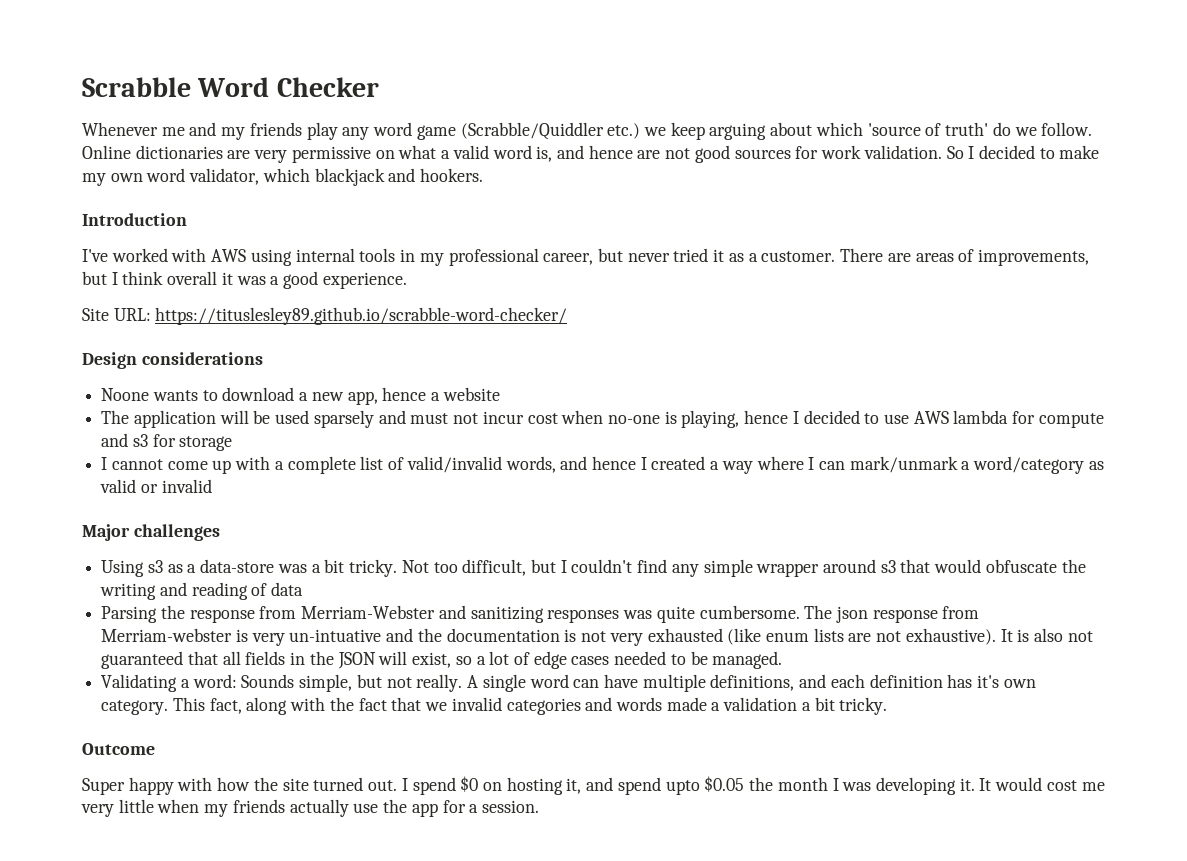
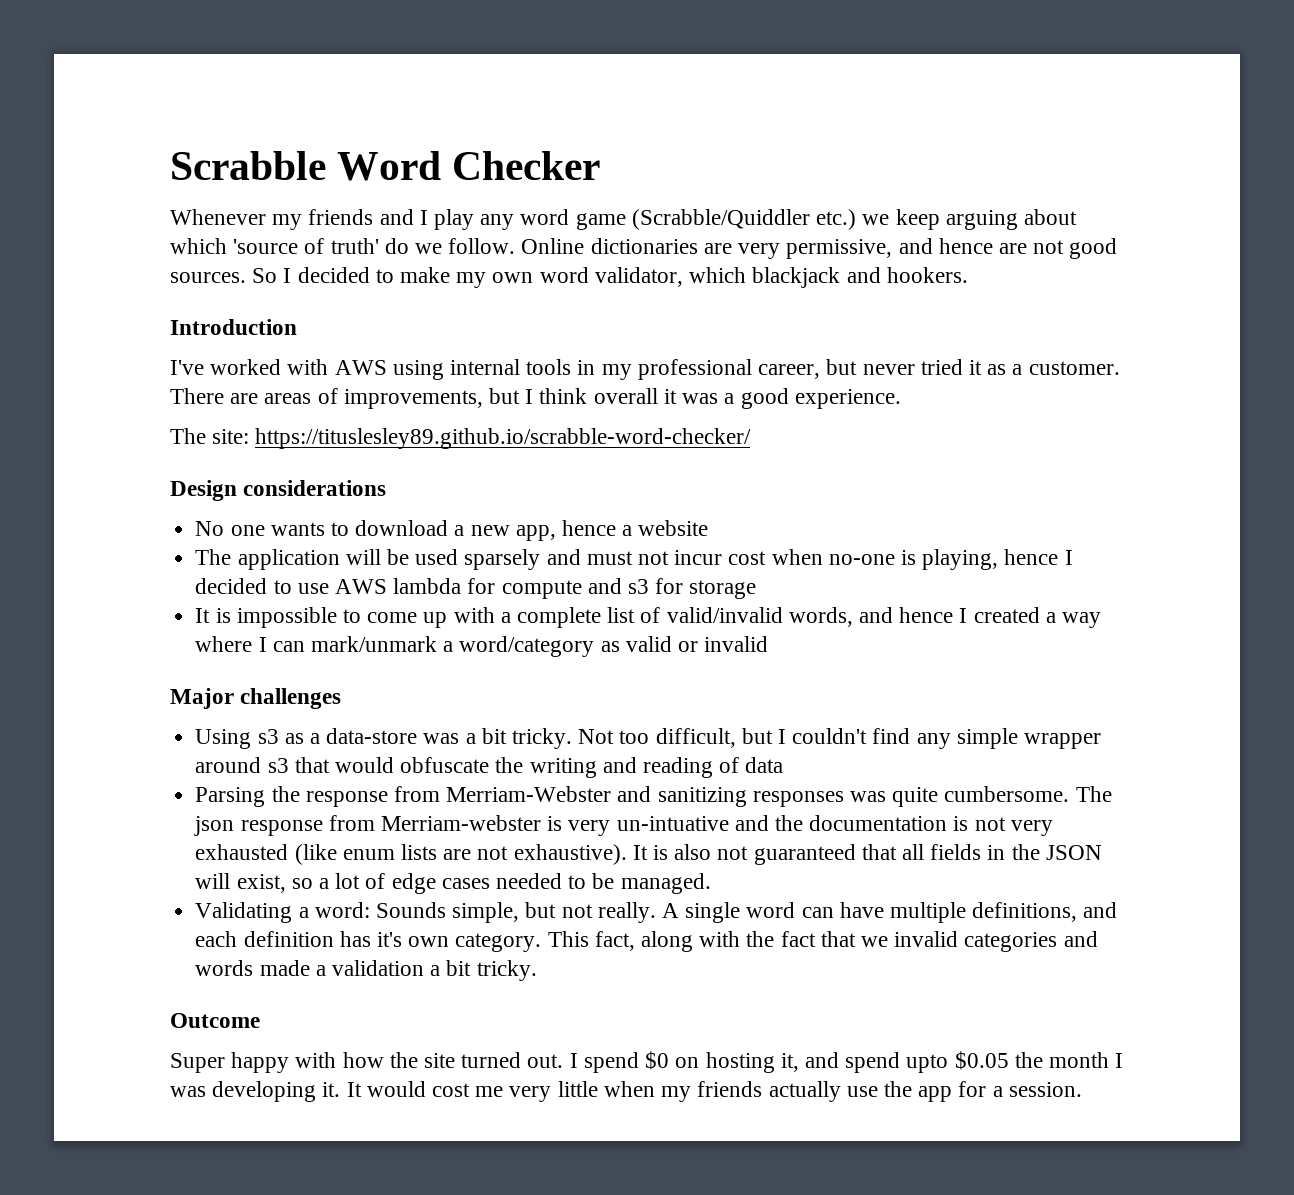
- Whenever me and my friends play any word game (Scrabble/Quiddler etc.) we keep arguing about which 'source of truth' do we follow.
+ Whenever my friends and I play any word game (Scrabble/Quiddler etc.) we keep arguing about which 'source of truth' do we follow.
- Online dictionaries are very permissive on what a valid word is, and hence are not good sources for work validation.
+ Online dictionaries are very permissive, and hence are not good sources.
- Site URL: https://tituslesley89.github.io/scrabble-word-checker/
+ The site: https://tituslesley89.github.io/scrabble-word-checker/
- Noone wants to download a new app, hence a website
+ No one wants to download a new app, hence a website
- I cannot come up with a complete list of valid/invalid words, and hence I created a way where I can mark/unmark a word/category as valid or invalid
+ It is impossible to come up with a complete list of valid/invalid words, and hence I created a way where I can mark/unmark a word/category as valid or invalid

